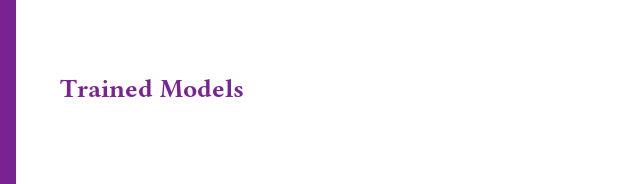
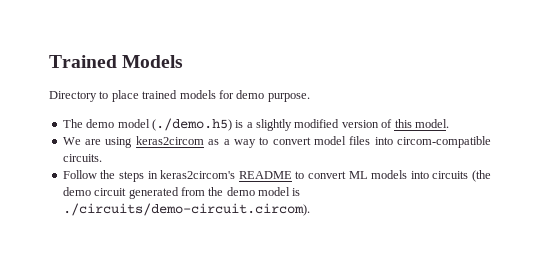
+ Directory to place trained models for demo purpose.
+ The demo model (./demo.h5) is a slightly modified version of this model.
+ We are using keras2circom as a way to convert model files into circom-compatible circuits.
+ Follow the steps in keras2circom's README to convert ML models into circuits (the demo circuit generated from the demo model is ./circuits/demo-circuit.circom).

